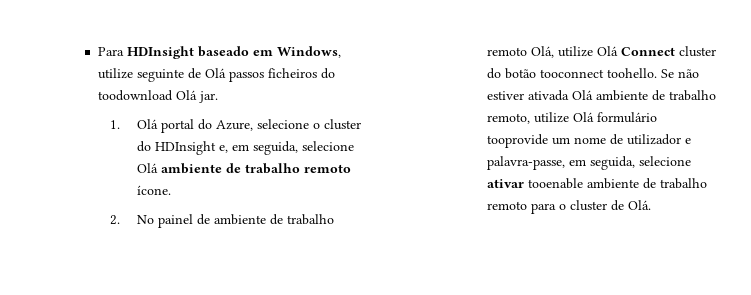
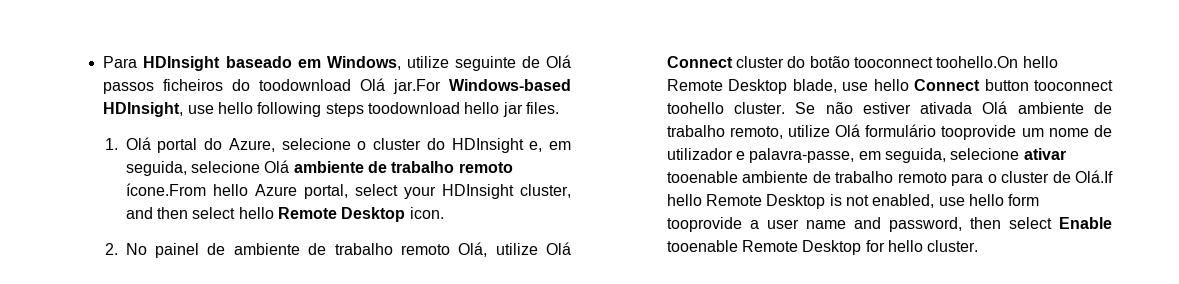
- Para HDInsight baseado em Windows, utilize seguinte de Olá passos ficheiros do toodownload Olá jar.
+ Para HDInsight baseado em Windows, utilize seguinte de Olá passos ficheiros do toodownload Olá jar.For Windows-based HDInsight, use hello following steps toodownload hello jar files.
- 1. Olá portal do Azure, selecione o cluster do HDInsight e, em seguida, selecione Olá ambiente de trabalho remoto ícone.
+ 1. Olá portal do Azure, selecione o cluster do HDInsight e, em seguida, selecione Olá ambiente de trabalho remoto ícone.From hello Azure portal, select your HDInsight cluster, and then select hello Remote Desktop icon.
- 2. No painel de ambiente de trabalho remoto Olá, utilize Olá Connect cluster do botão tooconnect toohello.
+ 2. No painel de ambiente de trabalho remoto Olá, utilize Olá Connect cluster do botão tooconnect toohello.On hello Remote Desktop blade, use hello Connect button tooconnect toohello cluster.
- Se não estiver ativada Olá ambiente de trabalho remoto, utilize Olá formulário tooprovide um nome de utilizador e palavra-passe, em seguida, selecione ativar tooenable ambiente de trabalho remoto para o cluster de Olá.
+ Se não estiver ativada Olá ambiente de trabalho remoto, utilize Olá formulário tooprovide um nome de utilizador e palavra-passe, em seguida, selecione ativar tooenable ambiente de trabalho remoto para o cluster de Olá.If hello Remote Desktop is not enabled, use hello form tooprovide a user name and password, then select Enable tooenable Remote Desktop for hello cluster.

